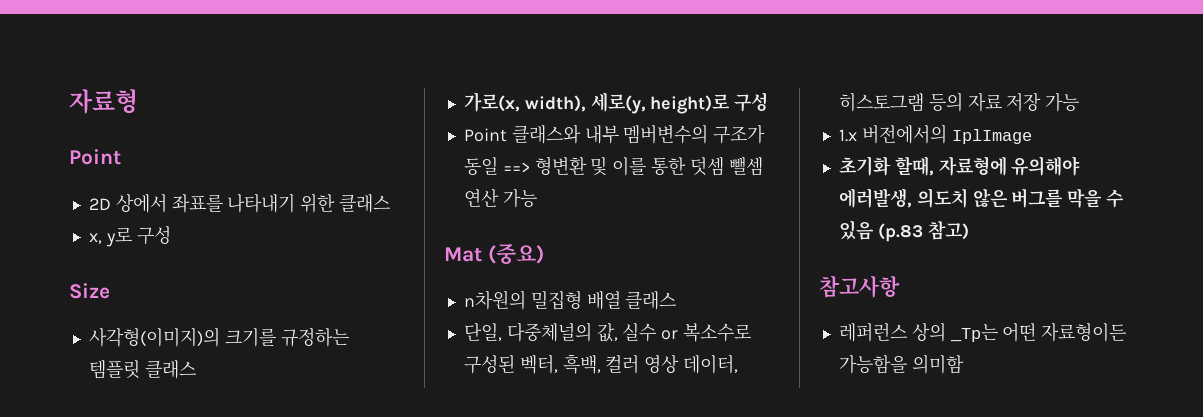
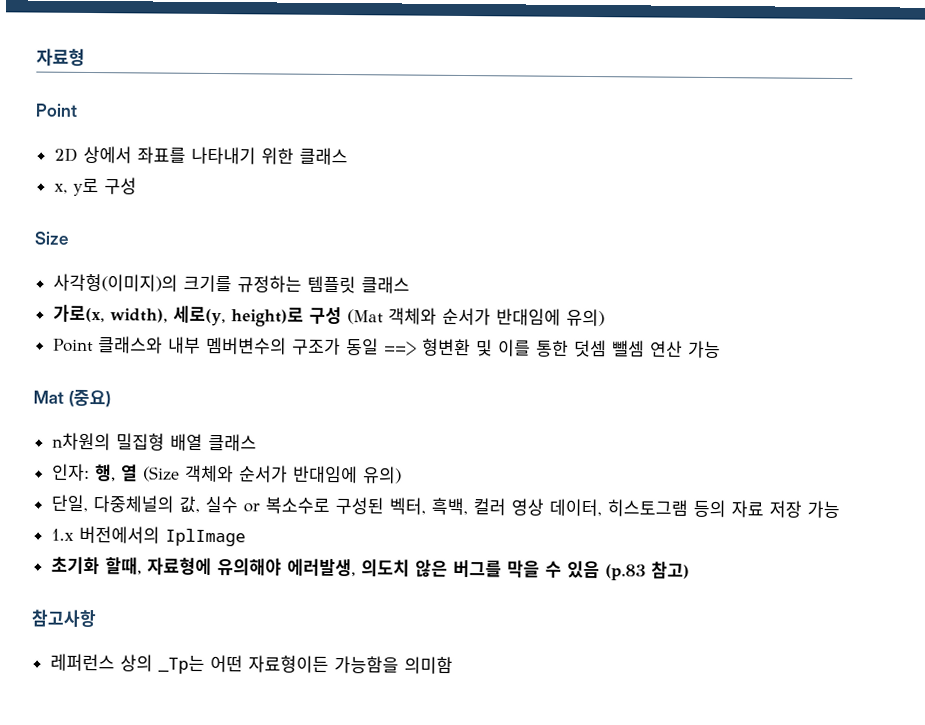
- 가로(x, width), 세로(y, height)로 구성
+ 가로(x, width), 세로(y, height)로 구성 (Mat 객체와 순서가 반대임에 유의)
+ 인자: 행, 열 (Size 객체와 순서가 반대임에 유의)

